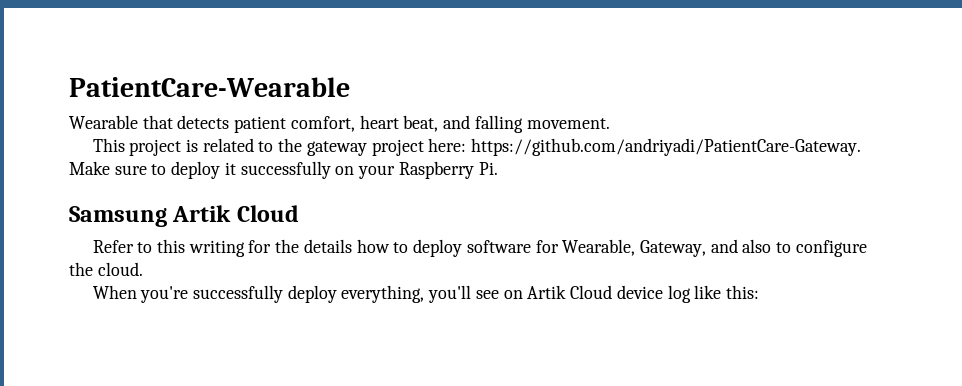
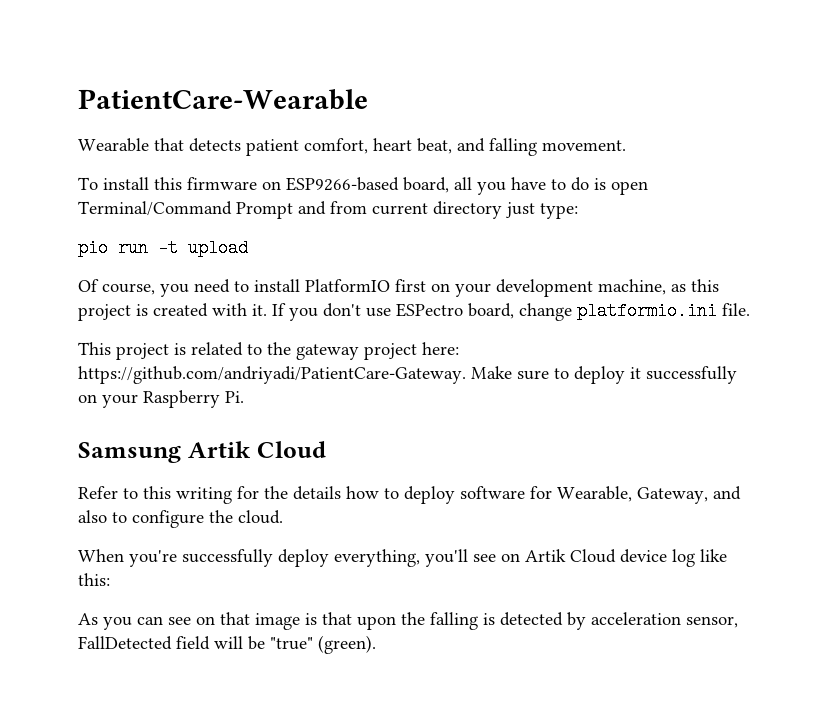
+ To install this firmware on ESP9266-based board, all you have to do is open Terminal/Command Prompt and from current directory just type:
+ pio run -t upload
+ Of course, you need to install PlatformIO first on your development machine, as this project is created with it. If you don't use ESPectro board, change platformio.ini file.
+ As you can see on that image is that upon the falling is detected by acceleration sensor, FallDetected field will be "true" (green).

